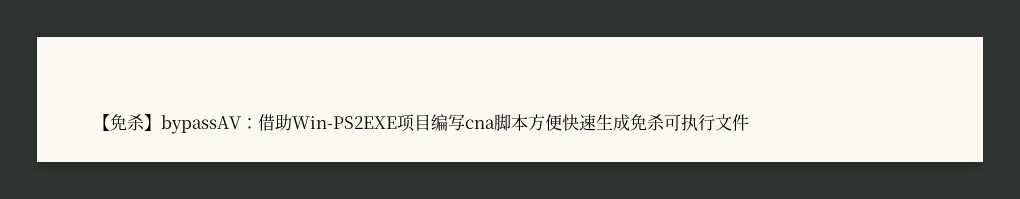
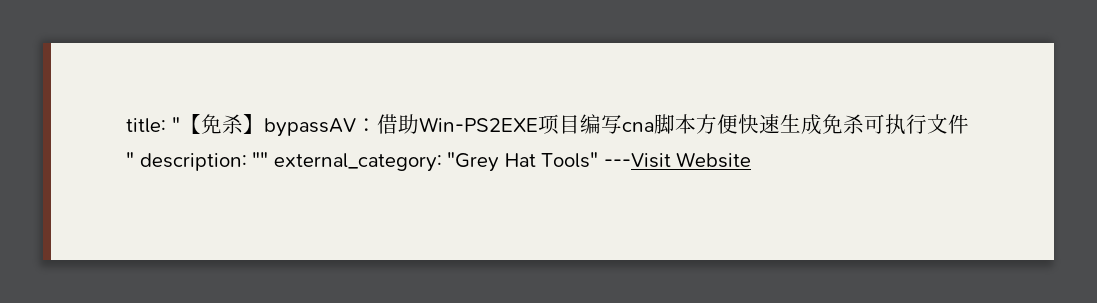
- 【免杀】bypassAV：借助Win-PS2EXE项目编写cna脚本方便快速生成免杀可执行文件
+ title: "【免杀】bypassAV：借助Win-PS2EXE项目编写cna脚本方便快速生成免杀可执行文件" description: "" external_category: "Grey Hat Tools" ---Visit Website

